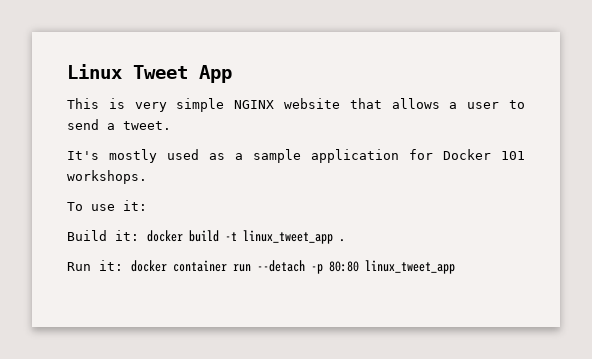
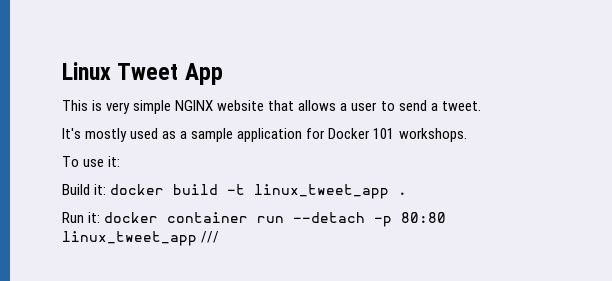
- Run it: docker container run --detach -p 80:80 linux_tweet_app
+ Run it: docker container run --detach -p 80:80 linux_tweet_app ///

